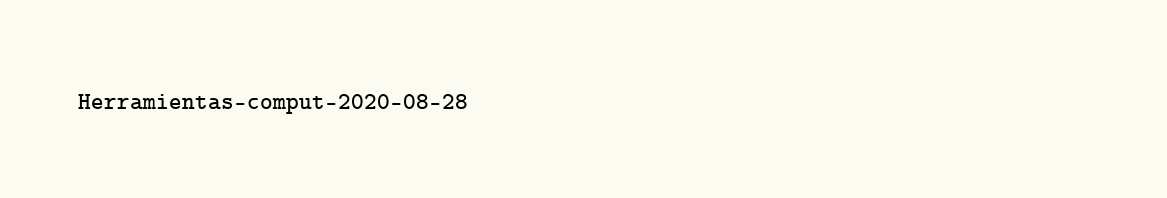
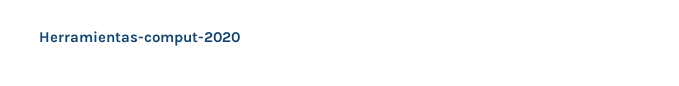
- Herramientas-comput-2020-08-28
+ Herramientas-comput-2020

